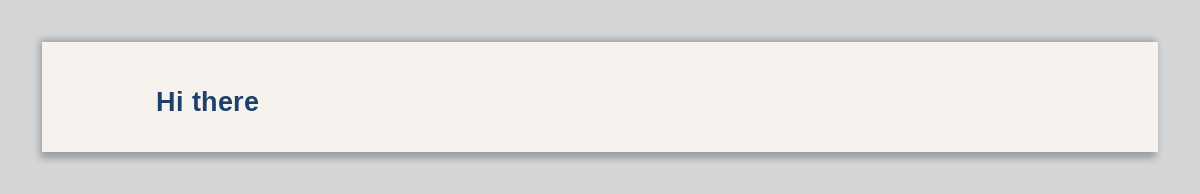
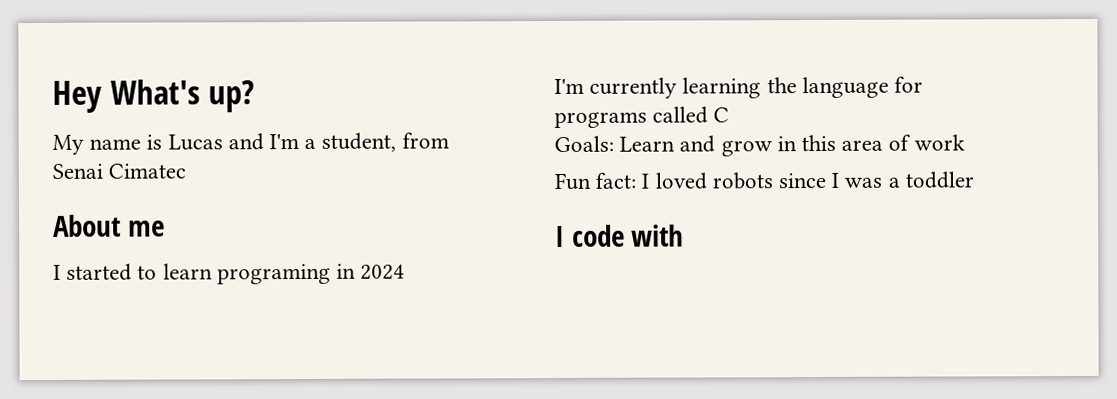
- Hi there
+ Hey What's up?
+ My name is Lucas and I'm a student, from Senai Cimatec
+ About me
+ I started to learn programing in 2024
+ I'm currently learning the language for programs called C
+ Goals: Learn and grow in this area of work
+ Fun fact: I loved robots since I was a toddler
+ I code with

